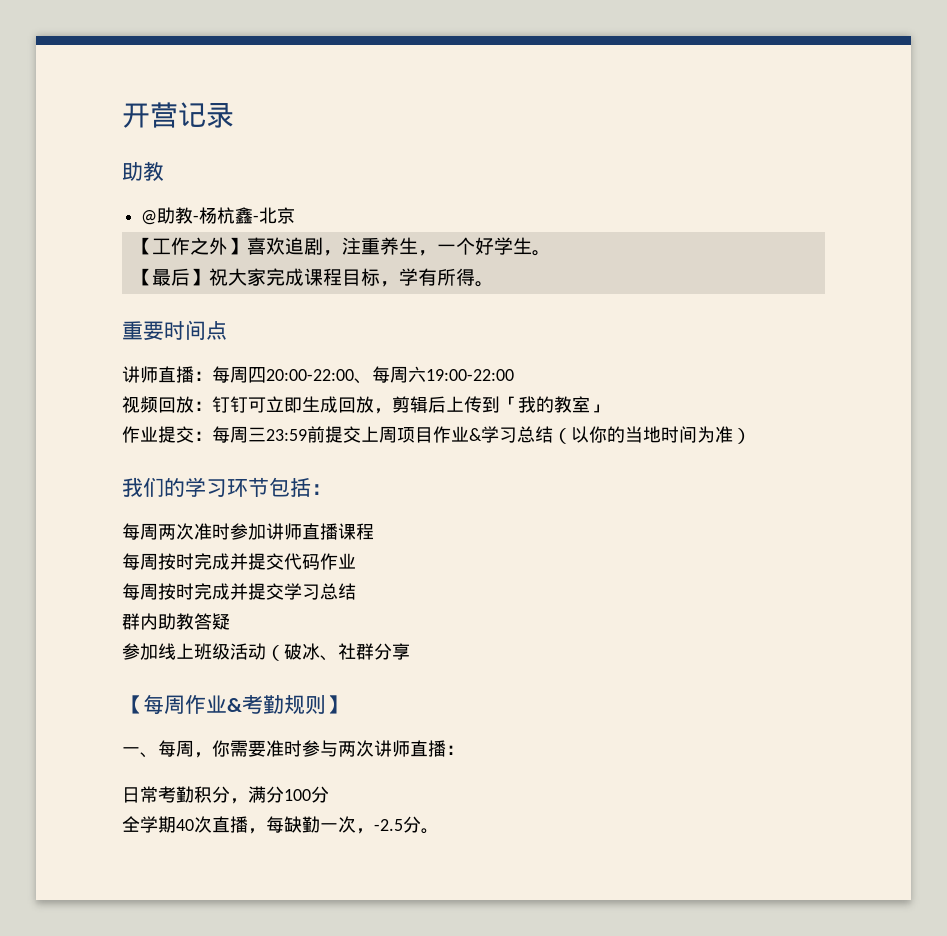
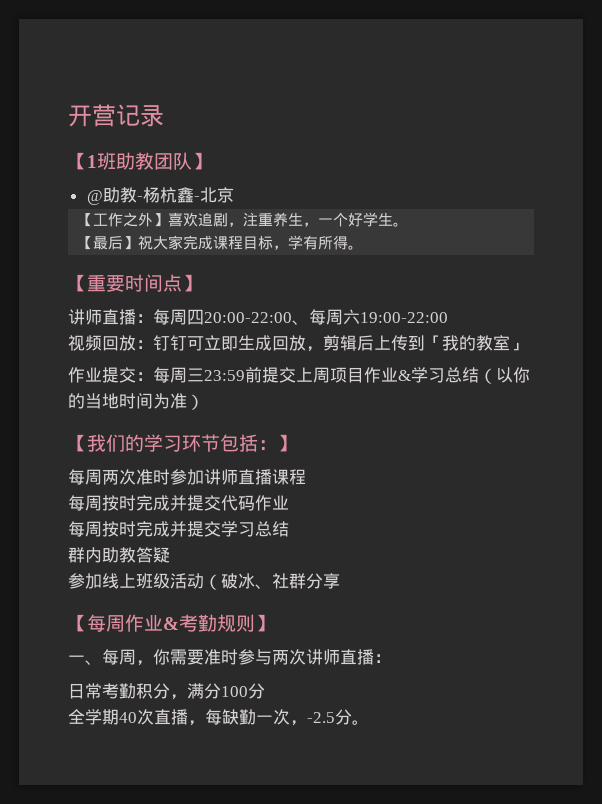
  开营记录
- 助教
+ 【1班助教团队】
- 重要时间点
+ 【重要时间点】
- 我们的学习环节包括：
+ 【我们的学习环节包括：】

